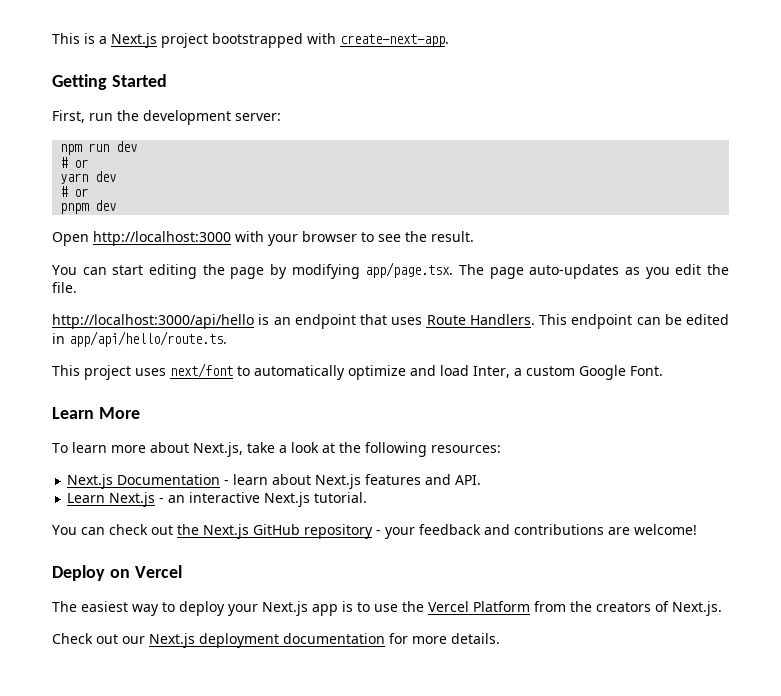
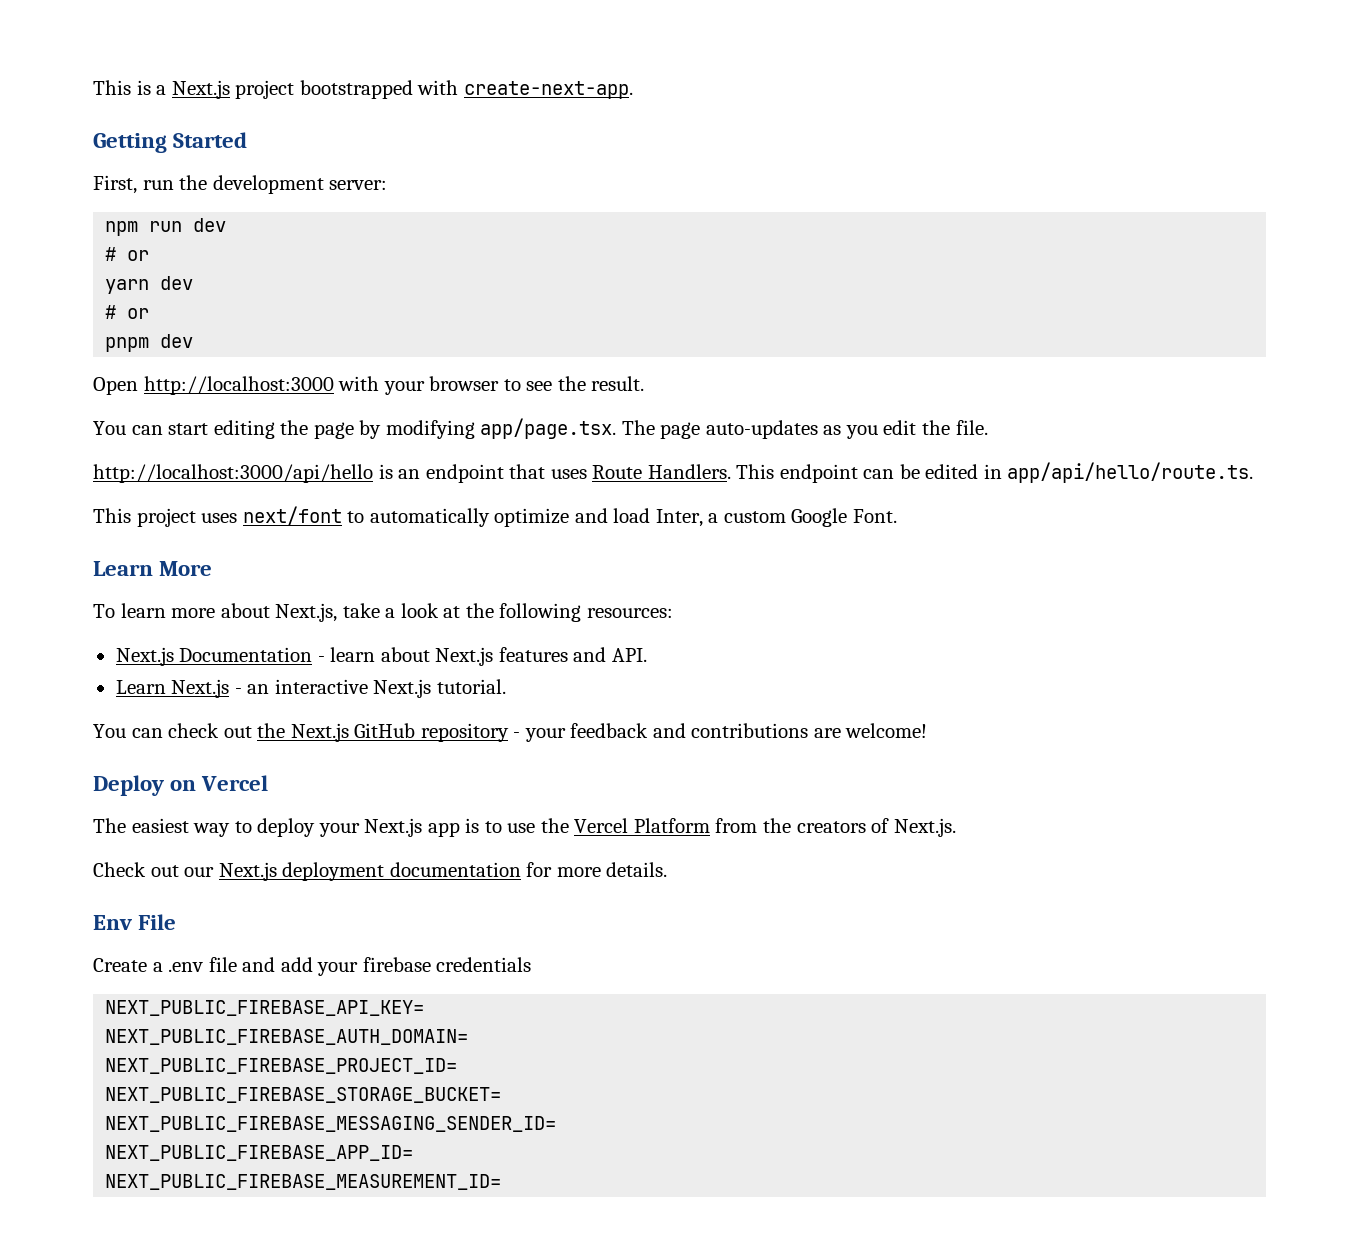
+ Env File
+ Create a .env file and add your firebase credentials
+ NEXT_PUBLIC_FIREBASE_API_KEY=
+ NEXT_PUBLIC_FIREBASE_AUTH_DOMAIN=
+ NEXT_PUBLIC_FIREBASE_PROJECT_ID=
+ NEXT_PUBLIC_FIREBASE_STORAGE_BUCKET=
+ NEXT_PUBLIC_FIREBASE_MESSAGING_SENDER_ID=
+ NEXT_PUBLIC_FIREBASE_APP_ID=
+ NEXT_PUBLIC_FIREBASE_MEASUREMENT_ID=

